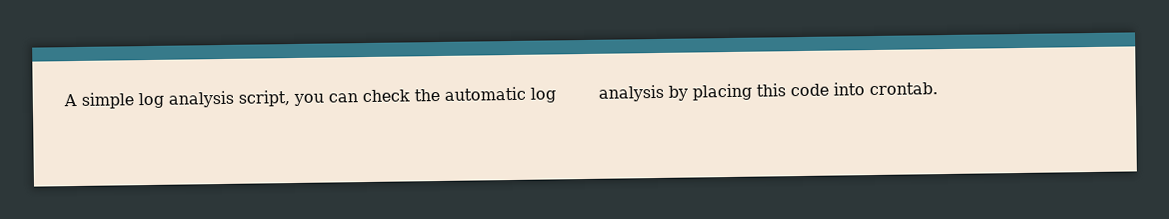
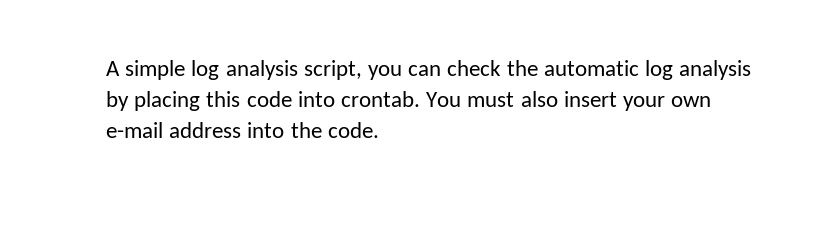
+ You must also insert your own e-mail address into the code.

